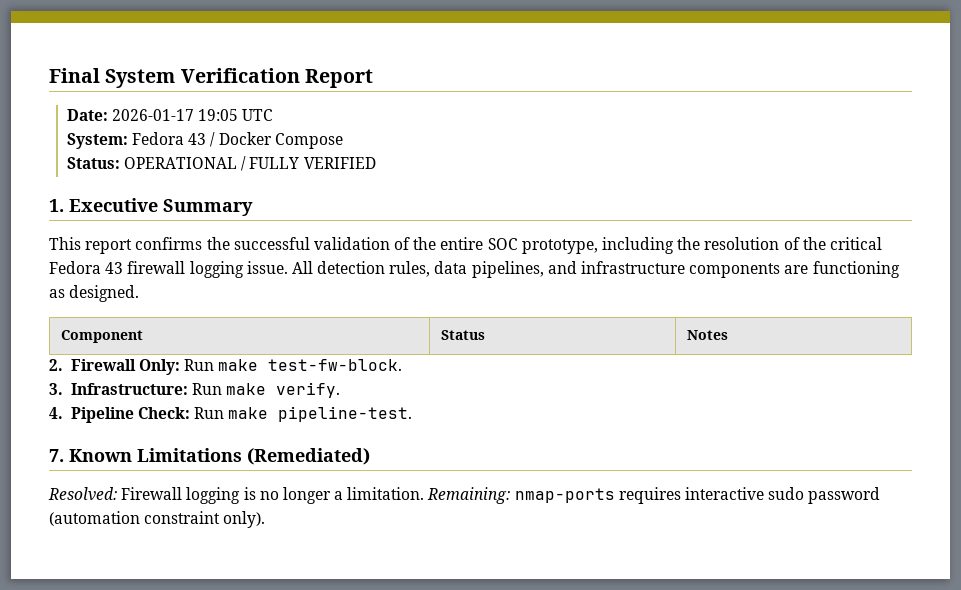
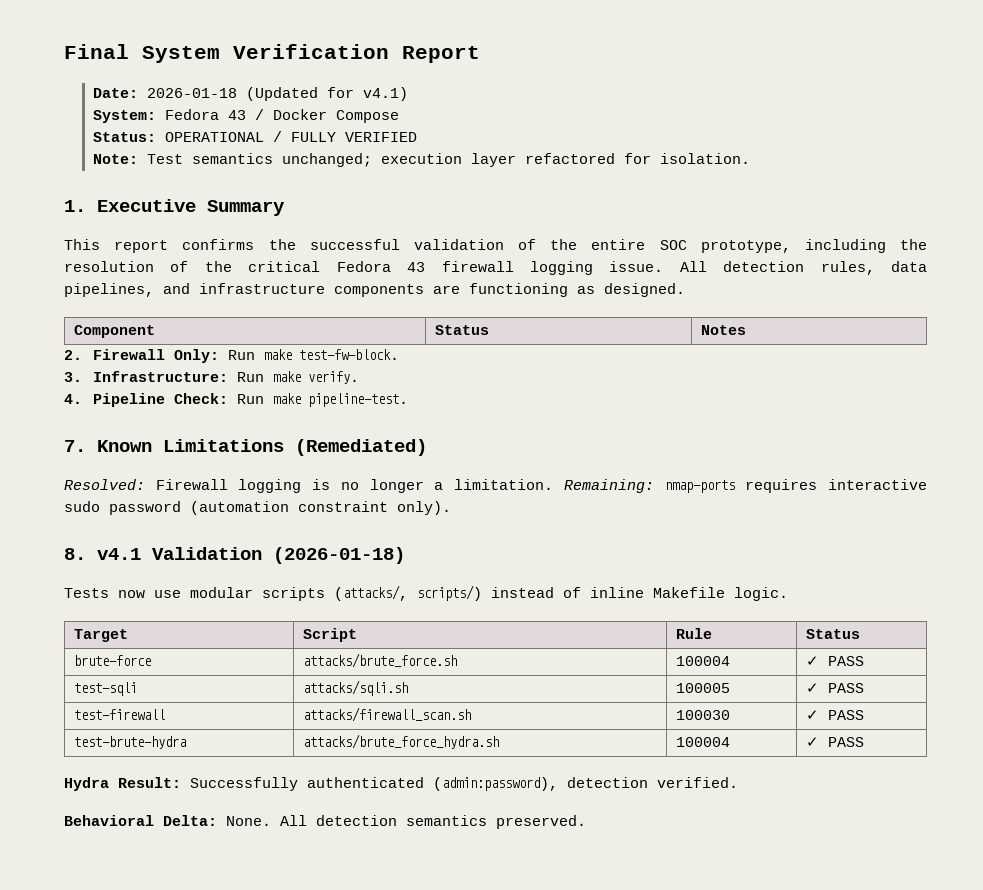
- Date: 2026-01-17 19:05 UTC
+ Date: 2026-01-18 (Updated for v4.1)
+ Note: Test semantics unchanged; execution layer refactored for isolation.
+ 8. v4.1 Validation (2026-01-18)
+ Tests now use modular scripts (attacks/, scripts/) instead of inline Makefile logic.
+ Target | Script | Rule | Status
+ brute-force | attacks/brute_force.sh | 100004 | ✓ PASS
+ test-sqli | attacks/sqli.sh | 100005 | ✓ PASS
+ test-firewall | attacks/firewall_scan.sh | 100030 | ✓ PASS
+ test-brute-hydra | attacks/brute_force_hydra.sh | 100004 | ✓ PASS
+ Hydra Result: Successfully authenticated (admin:password), detection verified.
+ Behavioral Delta: None. All detection semantics preserved.

